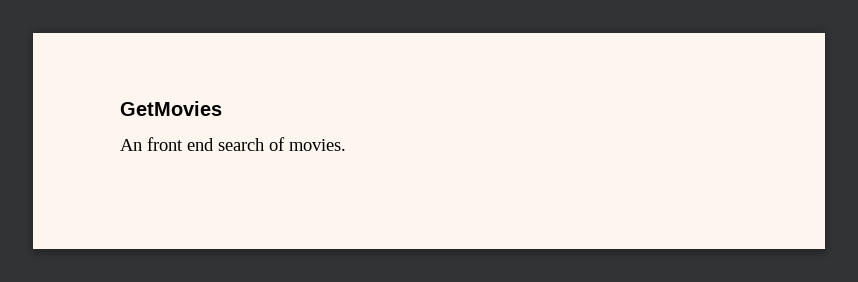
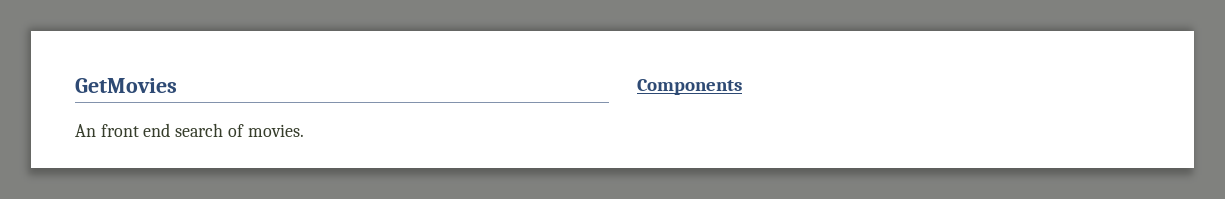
+ Components

